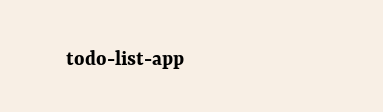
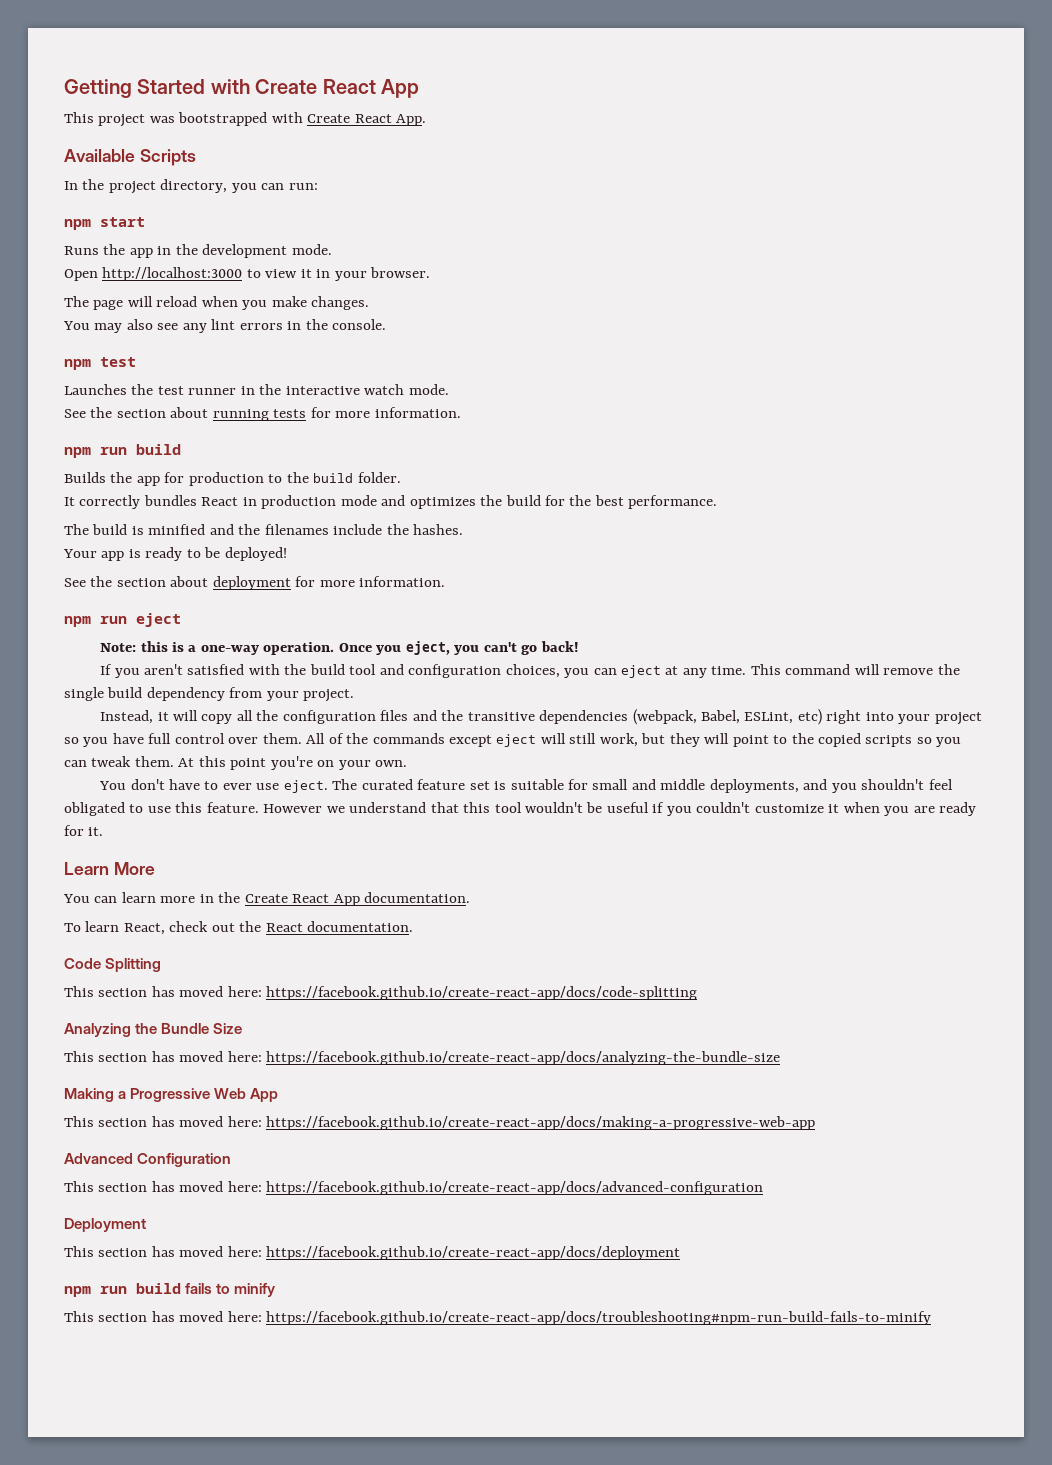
- todo-list-app
+ Getting Started with Create React App
+ This project was bootstrapped with Create React App.
+ Available Scripts
+ In the project directory, you can run:
+ npm start
+ Runs the app in the development mode.
+ Open http://localhost:3000 to view it in your browser.
+ The page will reload when you make changes.
+ You may also see any lint errors in the console.
+ npm test
+ Launches the test runner in the interactive watch mode.
+ See the section about running tests for more information.
+ npm run build
+ Builds the app for production to the build folder.
+ It correctly bundles React in production mode and optimizes the build for the best performance.
+ The build is minified and the filenames include the hashes.
+ Your app is ready to be deployed!
+ See the section about deployment for more information.
+ npm run eject
+ Note: this is a one-way operation. Once you eject, you can't go back!
+ If you aren't satisfied with the build tool and configuration choices, you can eject at any time. This command will remove the single build dependency from your project.
+ Instead, it will copy all the configuration files and the transitive dependencies (webpack, Babel, ESLint, etc) right into your project so you have full control over them. All of the commands except eject will still work, but they will point to the copied scripts so you can tweak them. At this point you're on your own.
+ You don't have to ever use eject. The curated feature set is suitable for small and middle deployments, and you shouldn't feel obligated to use this feature. However we understand that this tool wouldn't be useful if you couldn't customize it when you are ready for it.
+ Learn More
+ You can learn more in the Create React App documentation.
+ To learn React, check out the React documentation.
+ Code Splitting
+ This section has moved here: https://facebook.github.io/create-react-app/docs/code-splitting
+ Analyzing the Bundle Size
+ This section has moved here: https://facebook.github.io/create-react-app/docs/analyzing-the-bundle-size
+ Making a Progressive Web App
+ This section has moved here: https://facebook.github.io/create-react-app/docs/making-a-progressive-web-app
+ Advanced Configuration
+ This section has moved here: https://facebook.github.io/create-react-app/docs/advanced-configuration
+ Deployment
+ This section has moved here: https://facebook.github.io/create-react-app/docs/deployment
+ npm run build fails to minify
+ This section has moved here: https://facebook.github.io/create-react-app/docs/troubleshooting#npm-run-build-fails-to-minify

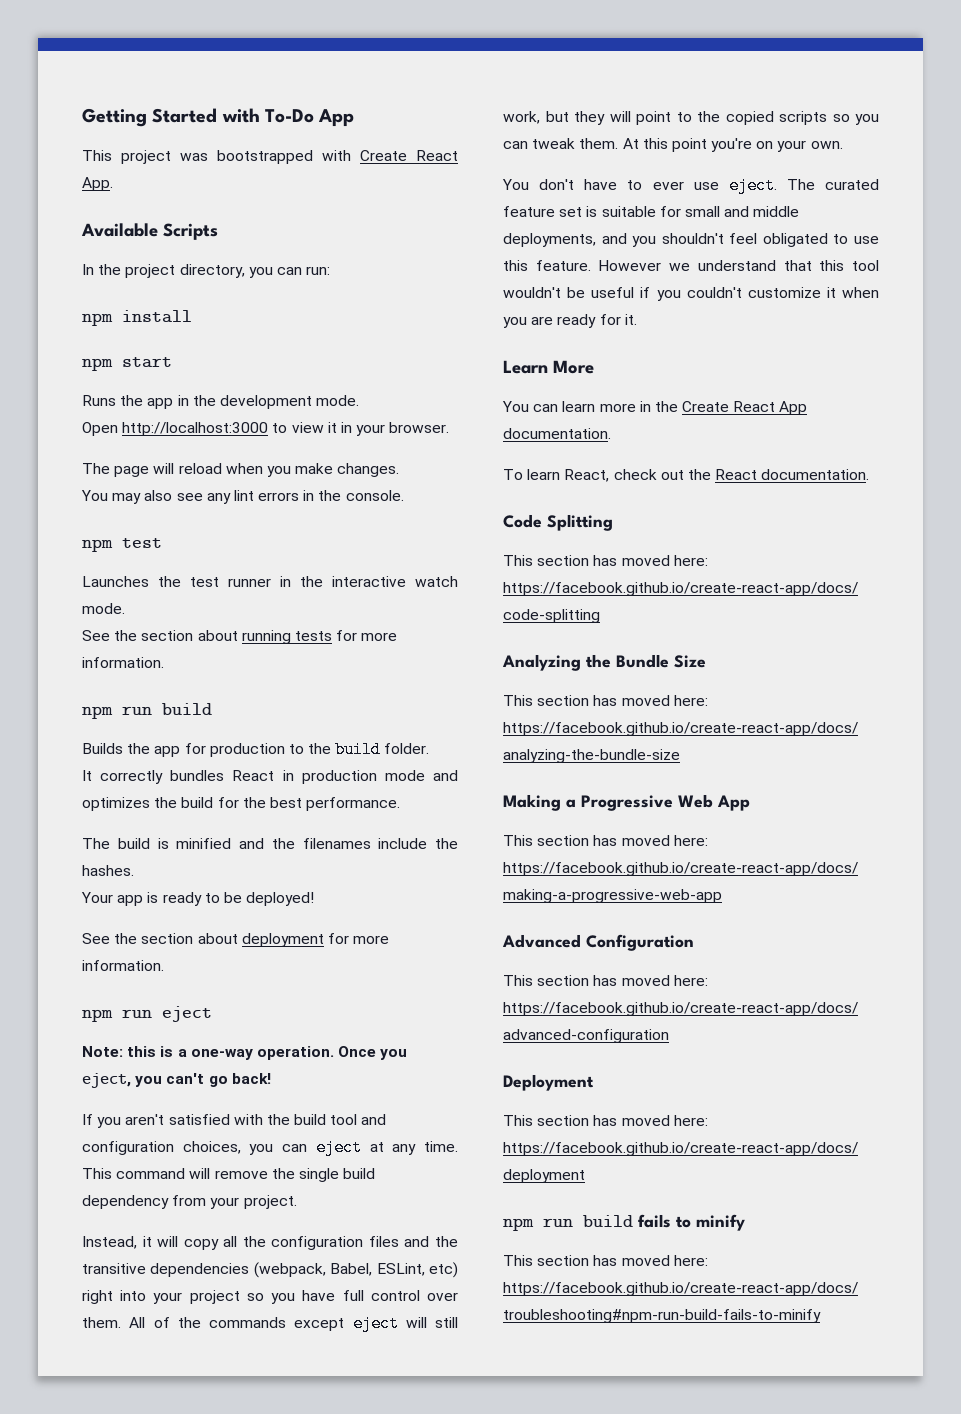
- Getting Started with Create React App
+ Getting Started with To-Do App
+ npm install

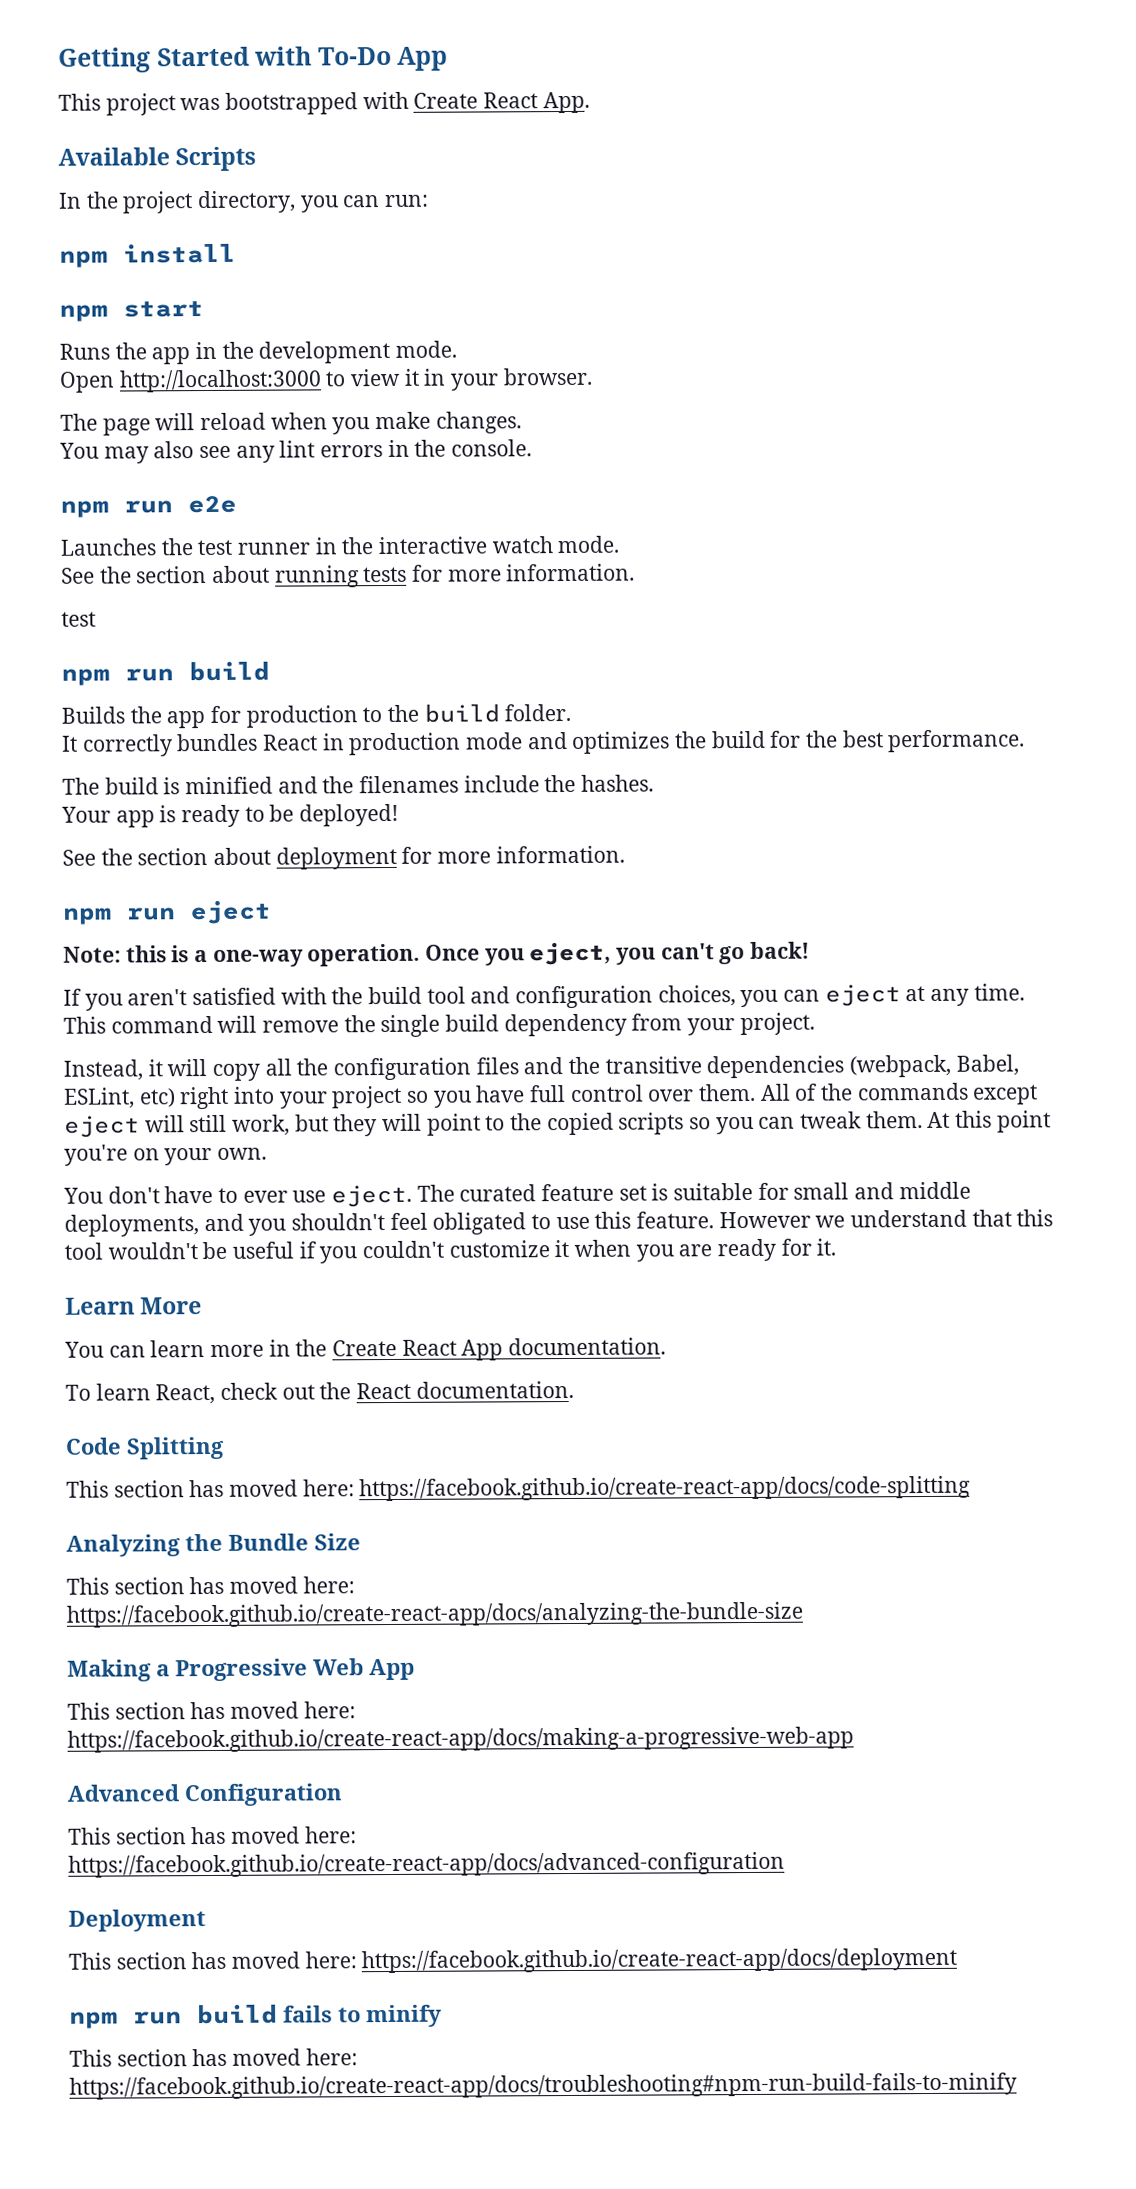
- npm test
+ npm run e2e
  See the section about running tests for more information.
+ test

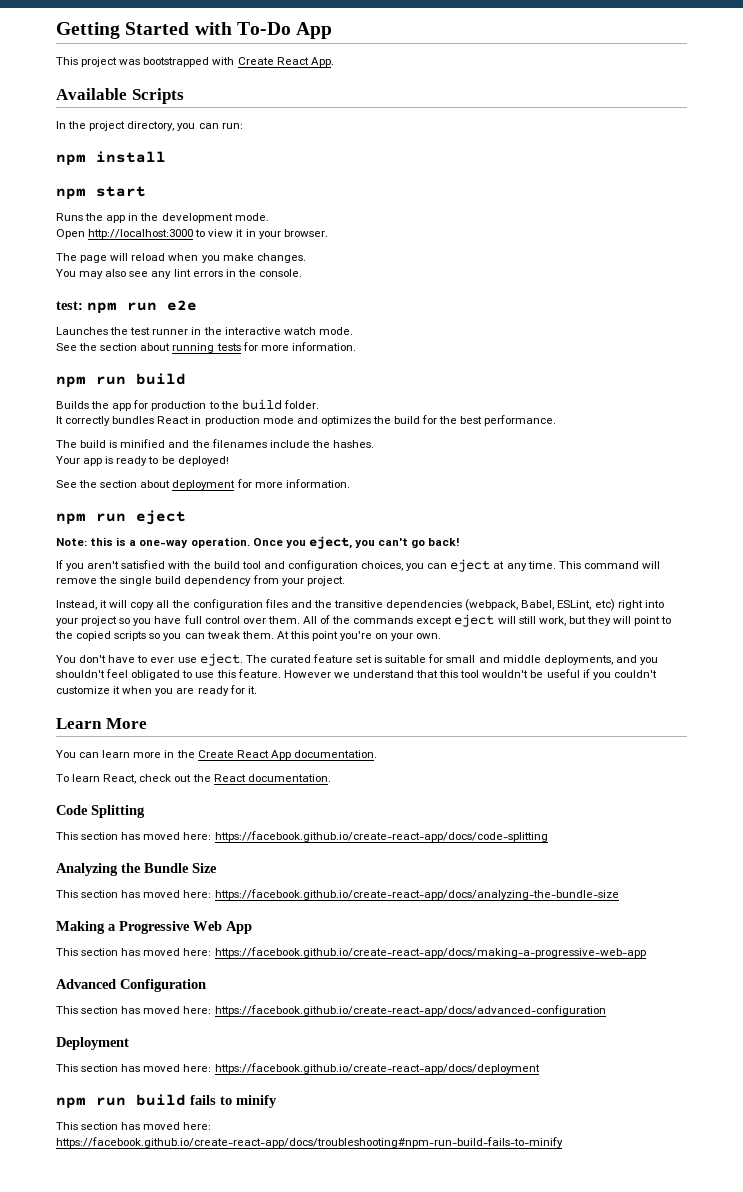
- npm run e2e
+ test: npm run e2e
  See the section about running tests for more information.
- test

